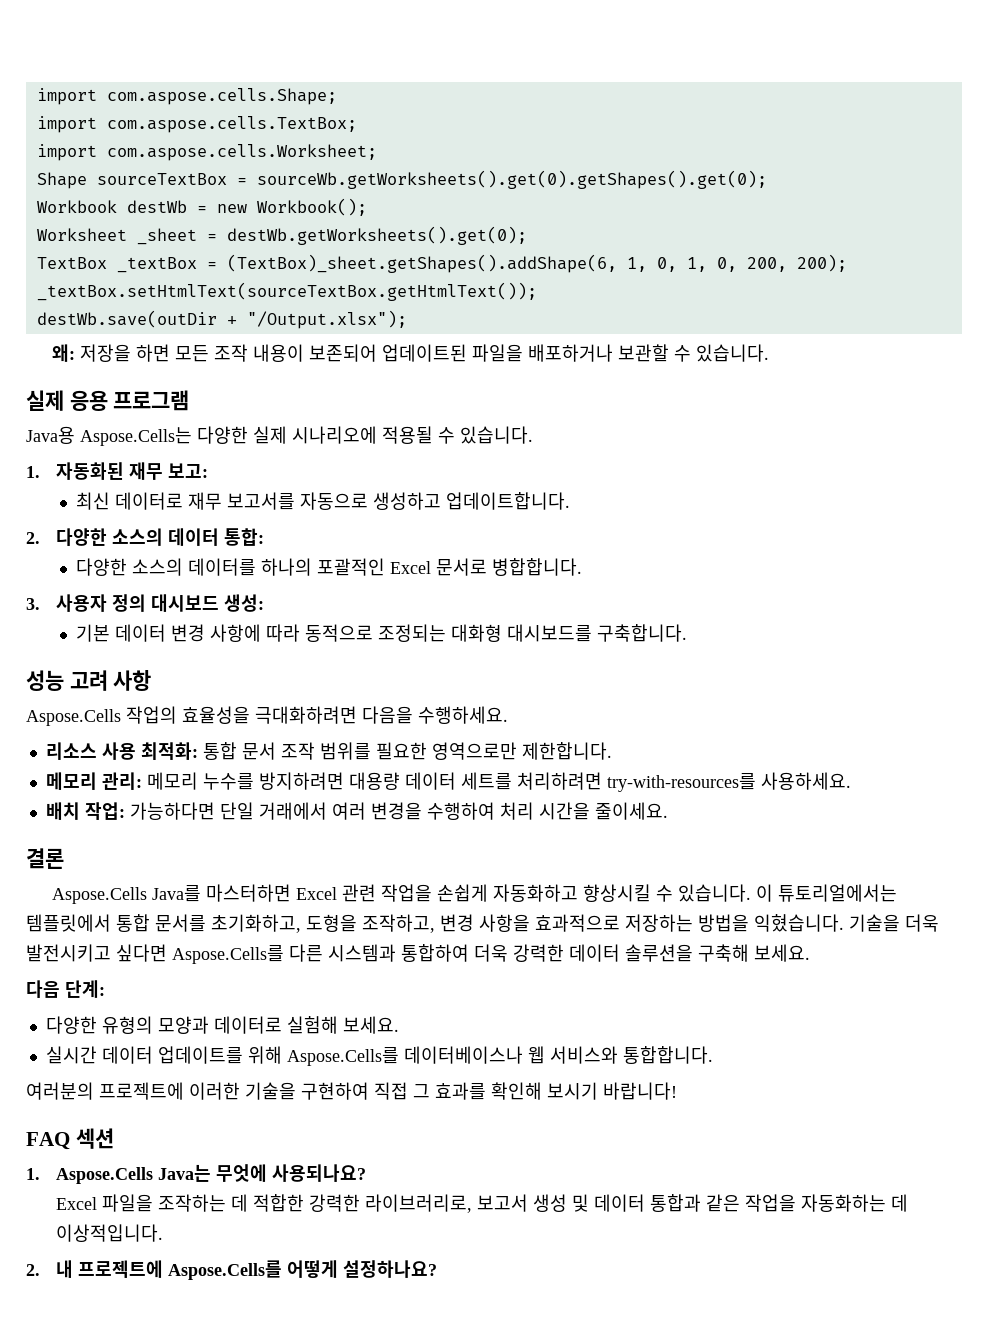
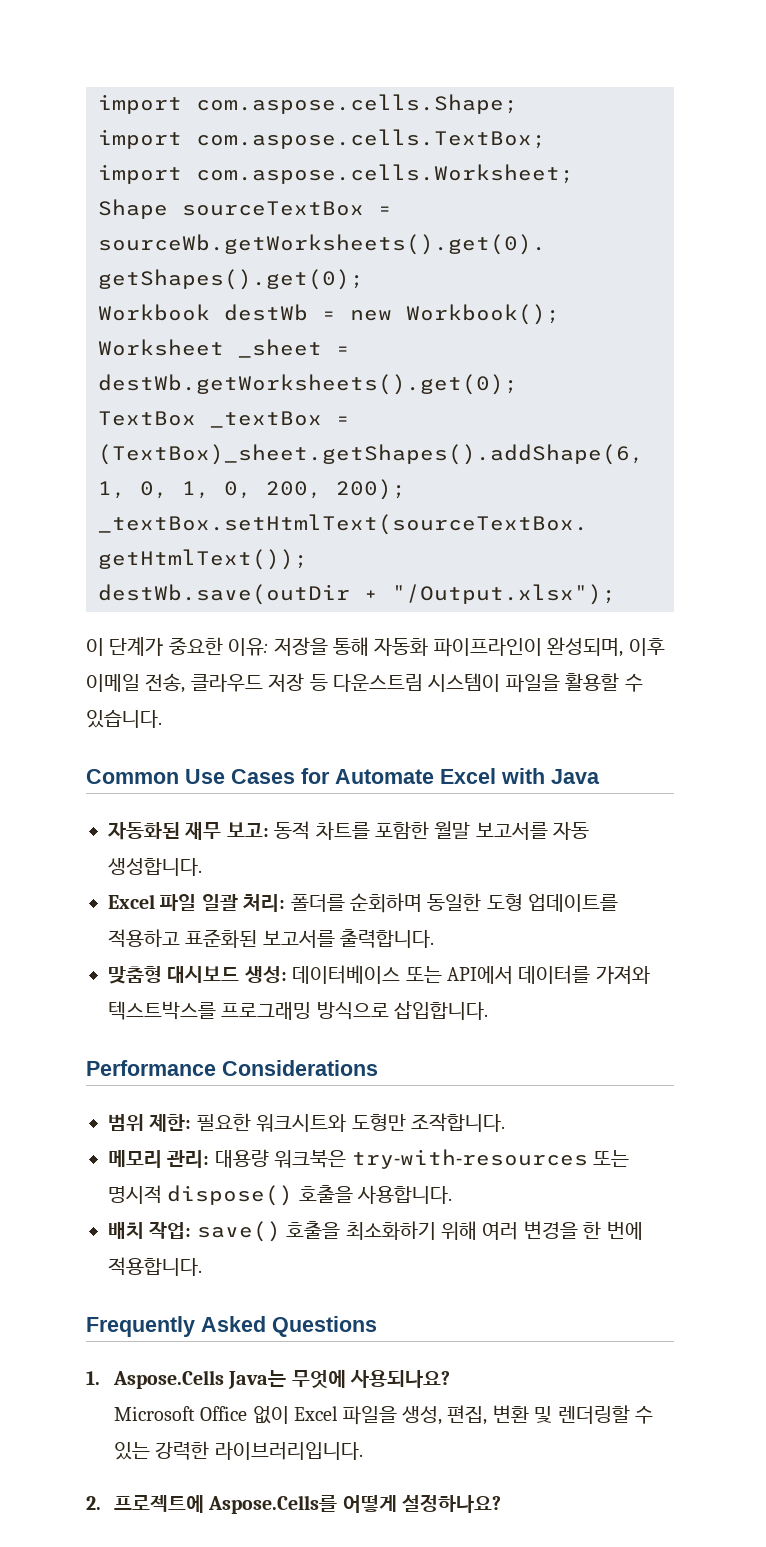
- 왜: 저장을 하면 모든 조작 내용이 보존되어 업데이트된 파일을 배포하거나 보관할 수 있습니다.
- 실제 응용 프로그램
- Java용 Aspose.Cells는 다양한 실제 시나리오에 적용될 수 있습니다.
- 1. 자동화된 재무 보고:
- 최신 데이터로 재무 보고서를 자동으로 생성하고 업데이트합니다.
- 2. 다양한 소스의 데이터 통합:
- 다양한 소스의 데이터를 하나의 포괄적인 Excel 문서로 병합합니다.
- 3. 사용자 정의 대시보드 생성:
- 기본 데이터 변경 사항에 따라 동적으로 조정되는 대화형 대시보드를 구축합니다.
- 성능 고려 사항
- Aspose.Cells 작업의 효율성을 극대화하려면 다음을 수행하세요.
- 리소스 사용 최적화: 통합 문서 조작 범위를 필요한 영역으로만 제한합니다.
- 메모리 관리: 메모리 누수를 방지하려면 대용량 데이터 세트를 처리하려면 try-with-resources를 사용하세요.
- 배치 작업: 가능하다면 단일 거래에서 여러 변경을 수행하여 처리 시간을 줄이세요.
- 결론
- Aspose.Cells Java를 마스터하면 Excel 관련 작업을 손쉽게 자동화하고 향상시킬 수 있습니다. 이 튜토리얼에서는 템플릿에서 통합 문서를 초기화하고, 도형을 조작하고, 변경 사항을 효과적으로 저장하는 방법을 익혔습니다. 기술을 더욱 발전시키고 싶다면 Aspose.Cells를 다른 시스템과 통합하여 더욱 강력한 데이터 솔루션을 구축해 보세요.
- 다음 단계:
- 다양한 유형의 모양과 데이터로 실험해 보세요.
- 실시간 데이터 업데이트를 위해 Aspose.Cells를 데이터베이스나 웹 서비스와 통합합니다.
- 여러분의 프로젝트에 이러한 기술을 구현하여 직접 그 효과를 확인해 보시기 바랍니다!
- FAQ 섹션
+ 이 단계가 중요한 이유: 저장을 통해 자동화 파이프라인이 완성되며, 이후 이메일 전송, 클라우드 저장 등 다운스트림 시스템이 파일을 활용할 수 있습니다.
+ Common Use Cases for Automate Excel with Java
+ 자동화된 재무 보고: 동적 차트를 포함한 월말 보고서를 자동 생성합니다.
+ Excel 파일 일괄 처리: 폴더를 순회하며 동일한 도형 업데이트를 적용하고 표준화된 보고서를 출력합니다.
+ 맞춤형 대시보드 생성: 데이터베이스 또는 API에서 데이터를 가져와 텍스트박스를 프로그래밍 방식으로 삽입합니다.
+ Performance Considerations
+ 범위 제한: 필요한 워크시트와 도형만 조작합니다.
+ 메모리 관리: 대용량 워크북은 try‑with‑resources 또는 명시적 dispose() 호출을 사용합니다.
+ 배치 작업: save() 호출을 최소화하기 위해 여러 변경을 한 번에 적용합니다.
+ Frequently Asked Questions
- Excel 파일을 조작하는 데 적합한 강력한 라이브러리로, 보고서 생성 및 데이터 통합과 같은 작업을 자동화하는 데 이상적입니다.
- 2. 내 프로젝트에 Aspose.Cells를 어떻게 설정하나요?
+ Microsoft Office 없이 Excel 파일을 생성, 편집, 변환 및 렌더링할 수 있는 강력한 라이브러리입니다.
+ 2. 프로젝트에 Aspose.Cells를 어떻게 설정하나요?

